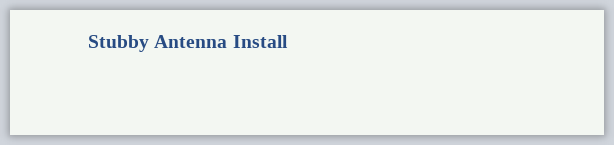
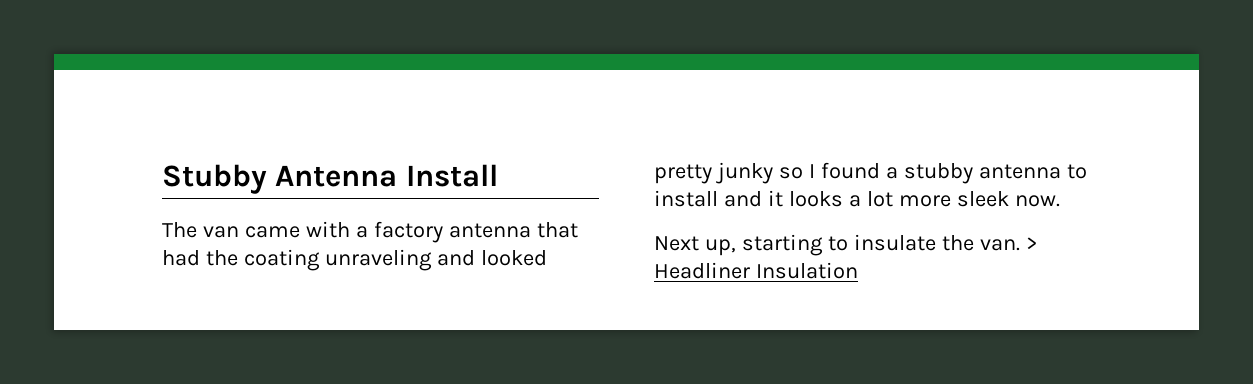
+ The van came with a factory antenna that had the coating unraveling and looked pretty junky so I found a stubby antenna to install and it looks a lot more sleek now.
+ Next up, starting to insulate the van. > Headliner Insulation

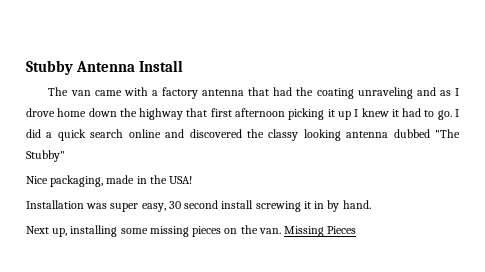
- The van came with a factory antenna that had the coating unraveling and looked pretty junky so I found a stubby antenna to install and it looks a lot more sleek now.
- Next up, starting to insulate the van. > Headliner Insulation
+ The van came with a factory antenna that had the coating unraveling and as I drove home down the highway that first afternoon picking it up I knew it had to go. I did a quick search online and discovered the classy looking antenna dubbed "The Stubby"
+ Nice packaging, made in the USA!
+ Installation was super easy, 30 second install screwing it in by hand.
+ Next up, installing some missing pieces on the van. Missing Pieces

